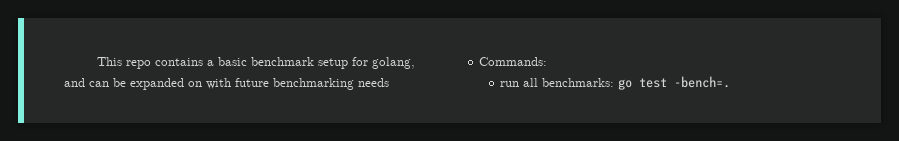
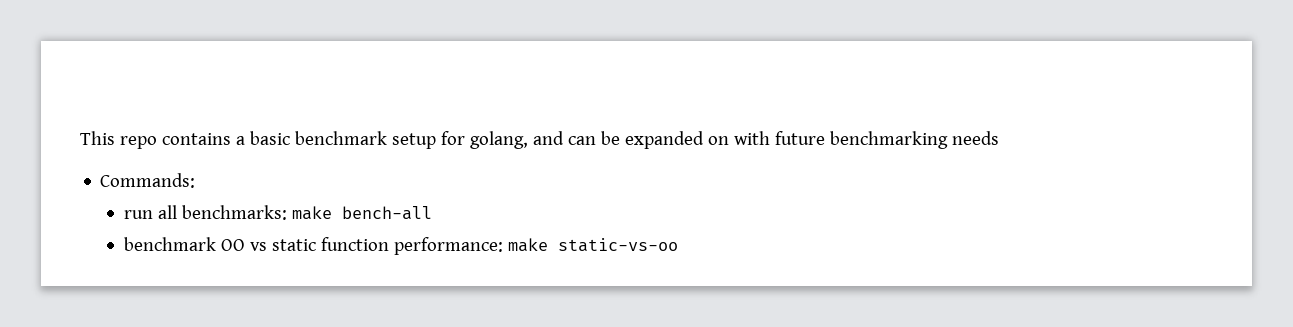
- run all benchmarks: go test -bench=.
+ run all benchmarks: make bench-all
+ benchmark OO vs static function performance: make static-vs-oo

